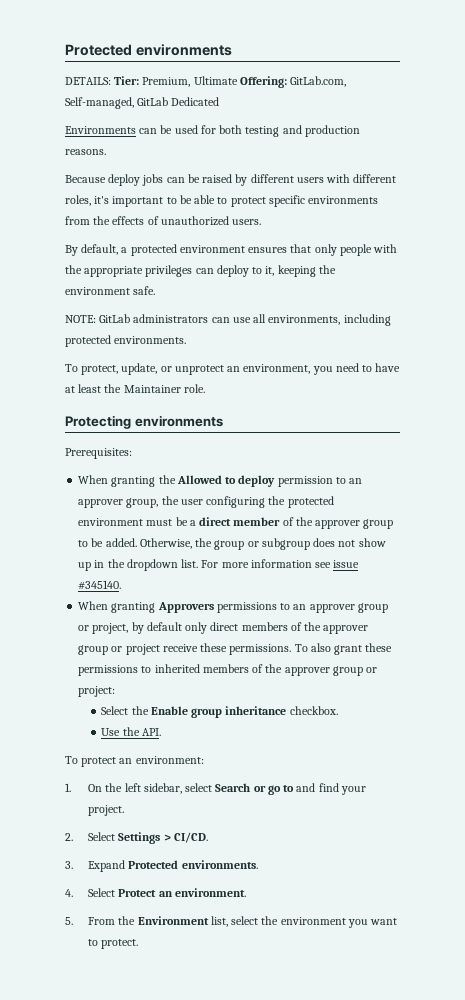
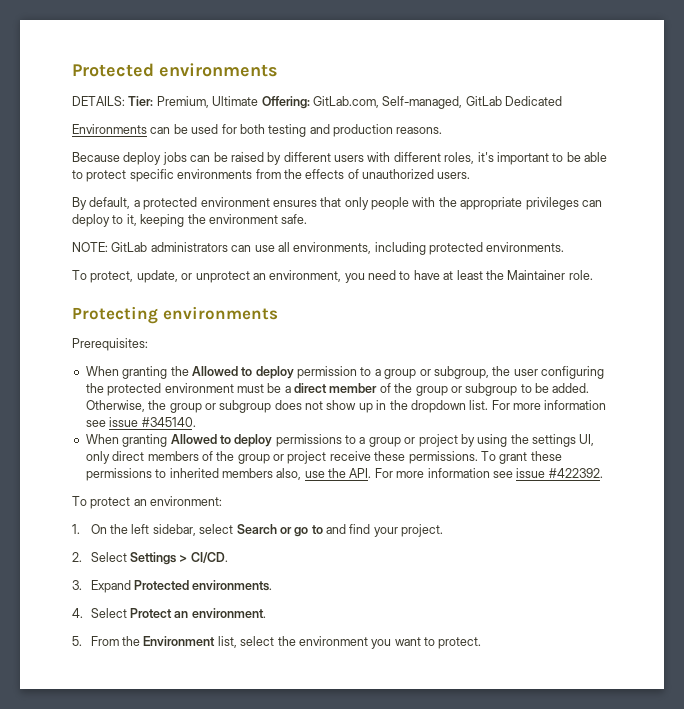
- When granting the Allowed to deploy permission to an approver group, the user configuring the protected environment must be a direct member of the approver group to be added.
+ When granting the Allowed to deploy permission to a group or subgroup, the user configuring the protected environment must be a direct member of the group or subgroup to be added.
- When granting Approvers permissions to an approver group or project, by default only direct members of the approver group or project receive these permissions.
+ When granting Allowed to deploy permissions to a group or project by using the settings UI, only direct members of the group or project receive these permissions.
- To also grant these permissions to inherited members of the approver group or project:
- Select the Enable group inheritance checkbox.
- Use the API.
+ To grant these permissions to inherited members also, use the API. For more information see issue #422392.

